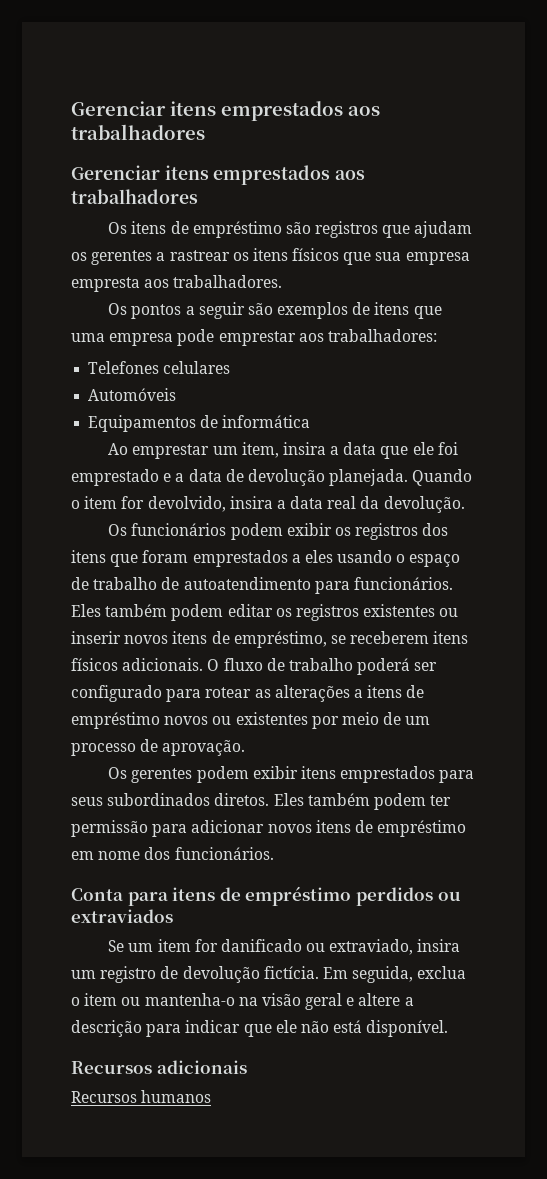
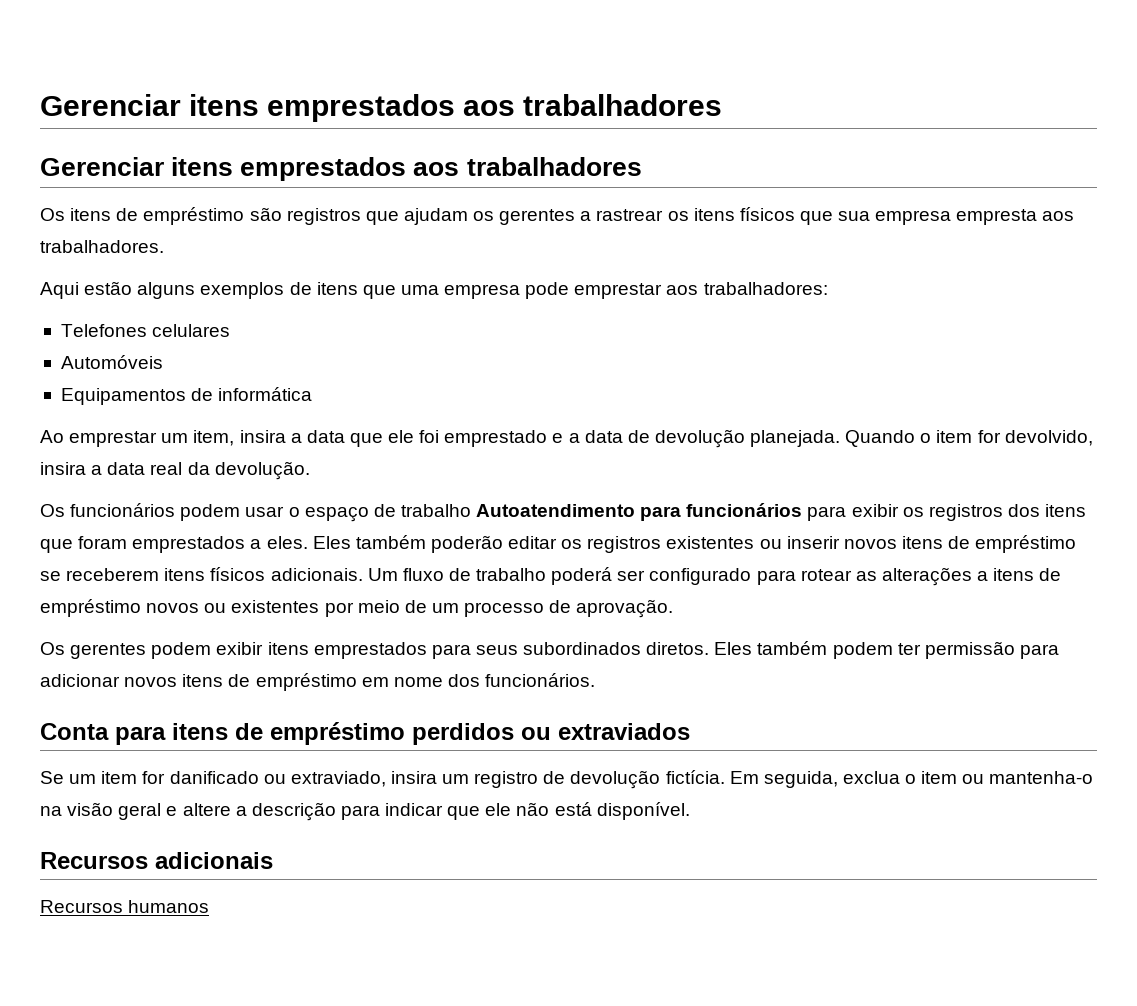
- Os pontos a seguir são exemplos de itens que uma empresa pode emprestar aos trabalhadores:
+ Aqui estão alguns exemplos de itens que uma empresa pode emprestar aos trabalhadores:
- Os funcionários podem exibir os registros dos itens que foram emprestados a eles usando o espaço de trabalho de autoatendimento para funcionários. Eles também podem editar os registros existentes ou inserir novos itens de empréstimo, se receberem itens físicos adicionais.
+ Os funcionários podem usar o espaço de trabalho Autoatendimento para funcionários para exibir os registros dos itens que foram emprestados a eles. Eles também poderão editar os registros existentes ou inserir novos itens de empréstimo se receberem itens físicos adicionais.
- O fluxo de trabalho poderá ser configurado para rotear as alterações a itens de empréstimo novos ou existentes por meio de um processo de aprovação.
+ Um fluxo de trabalho poderá ser configurado para rotear as alterações a itens de empréstimo novos ou existentes por meio de um processo de aprovação.

